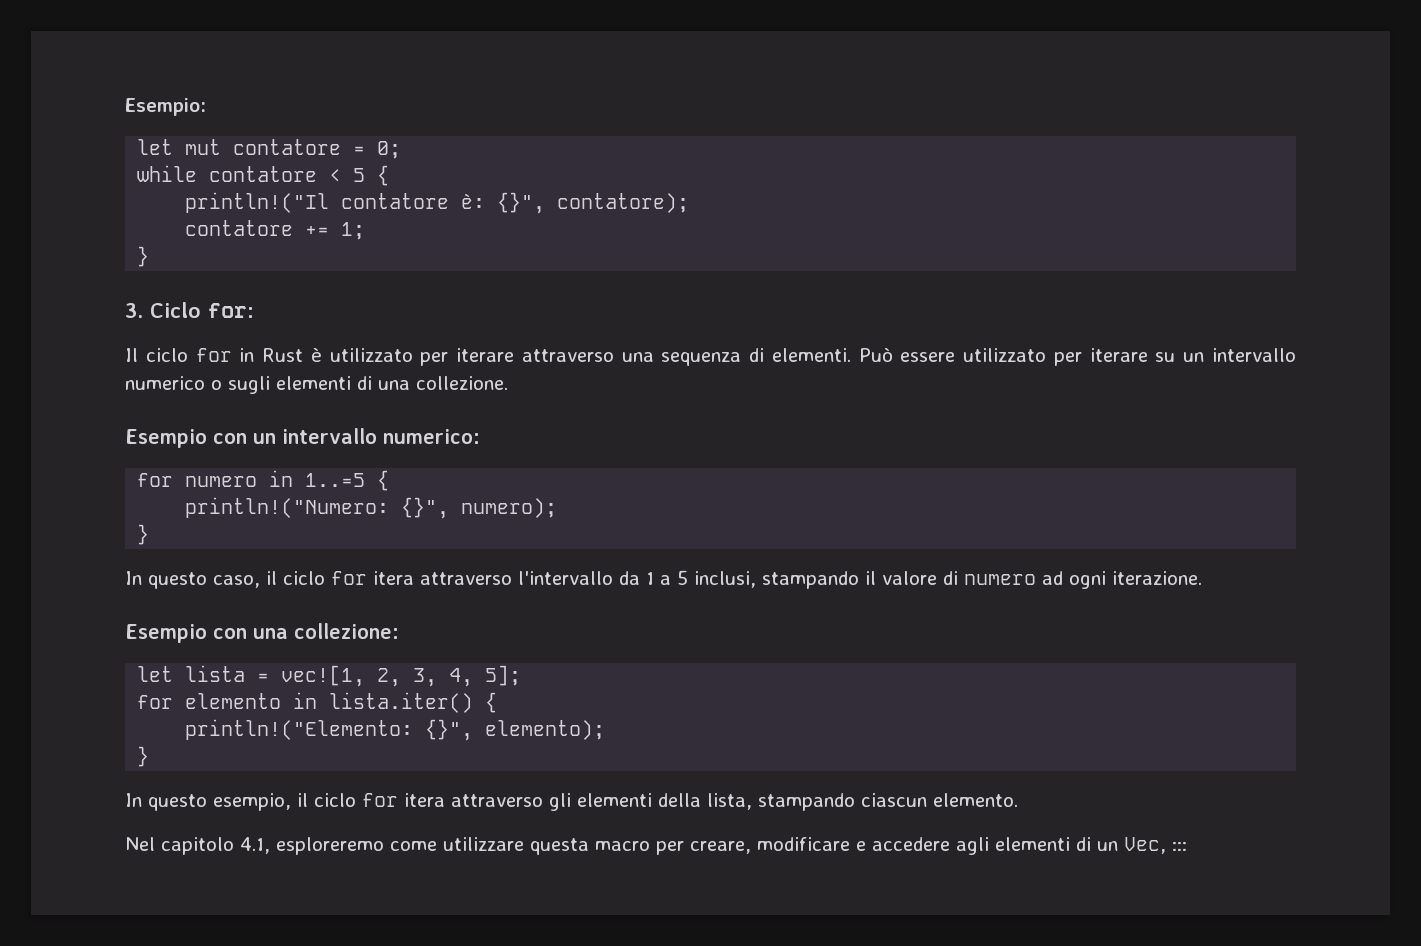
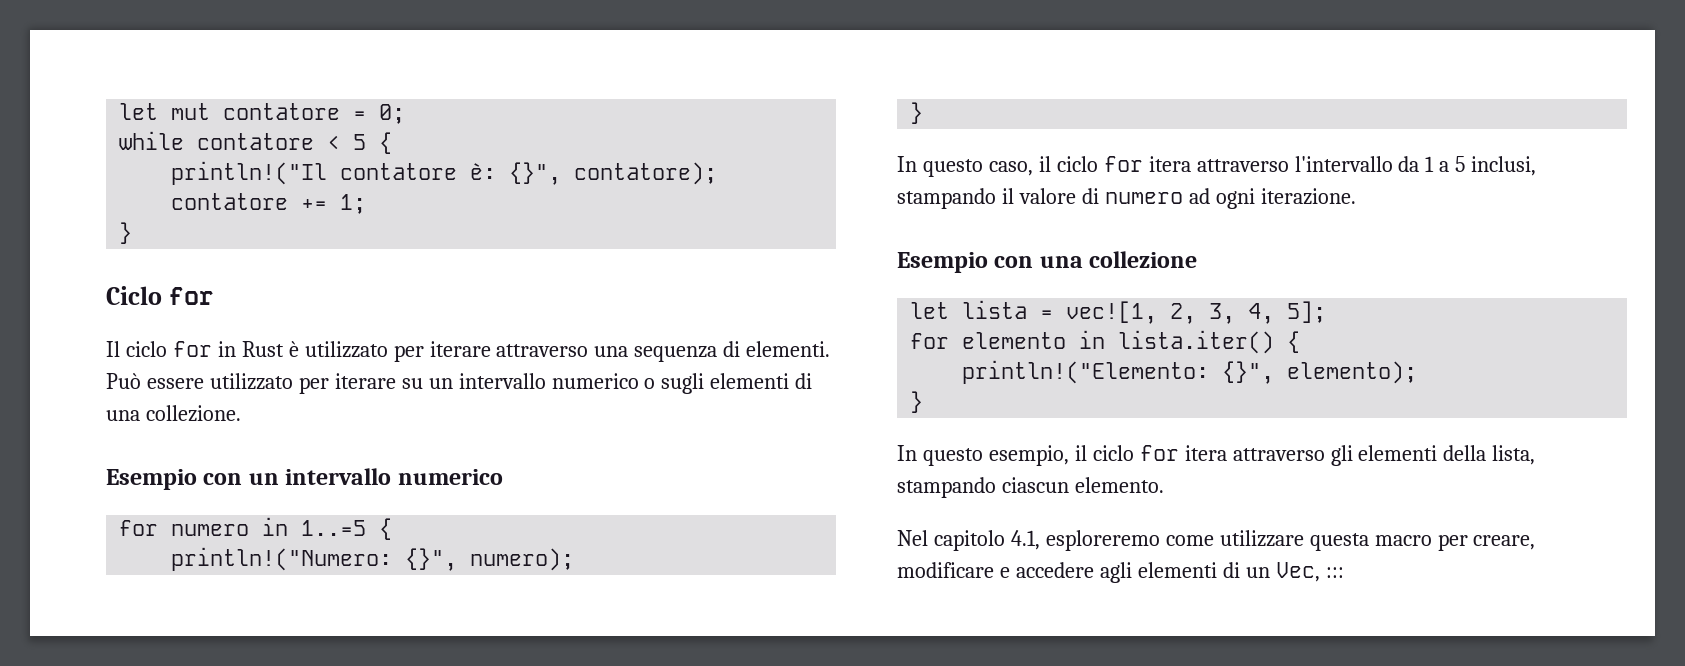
- Esempio:
- 3. Ciclo for:
+ Ciclo for
- Esempio con un intervallo numerico:
+ Esempio con un intervallo numerico
- Esempio con una collezione:
+ Esempio con una collezione

